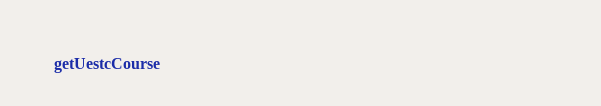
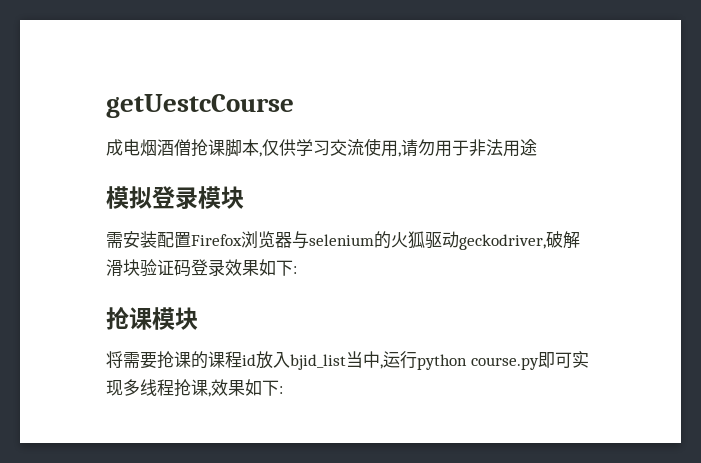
+ 成电烟酒僧抢课脚本,仅供学习交流使用,请勿用于非法用途
+ 模拟登录模块
+ 需安装配置Firefox浏览器与selenium的火狐驱动geckodriver,破解滑块验证码登录效果如下:
+ 抢课模块
+ 将需要抢课的课程id放入bjid_list当中,运行python course.py即可实现多线程抢课,效果如下:

